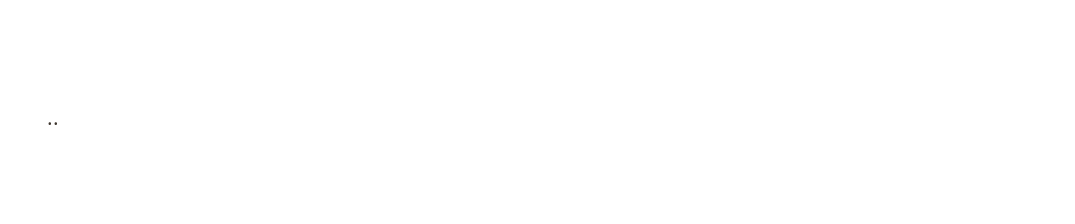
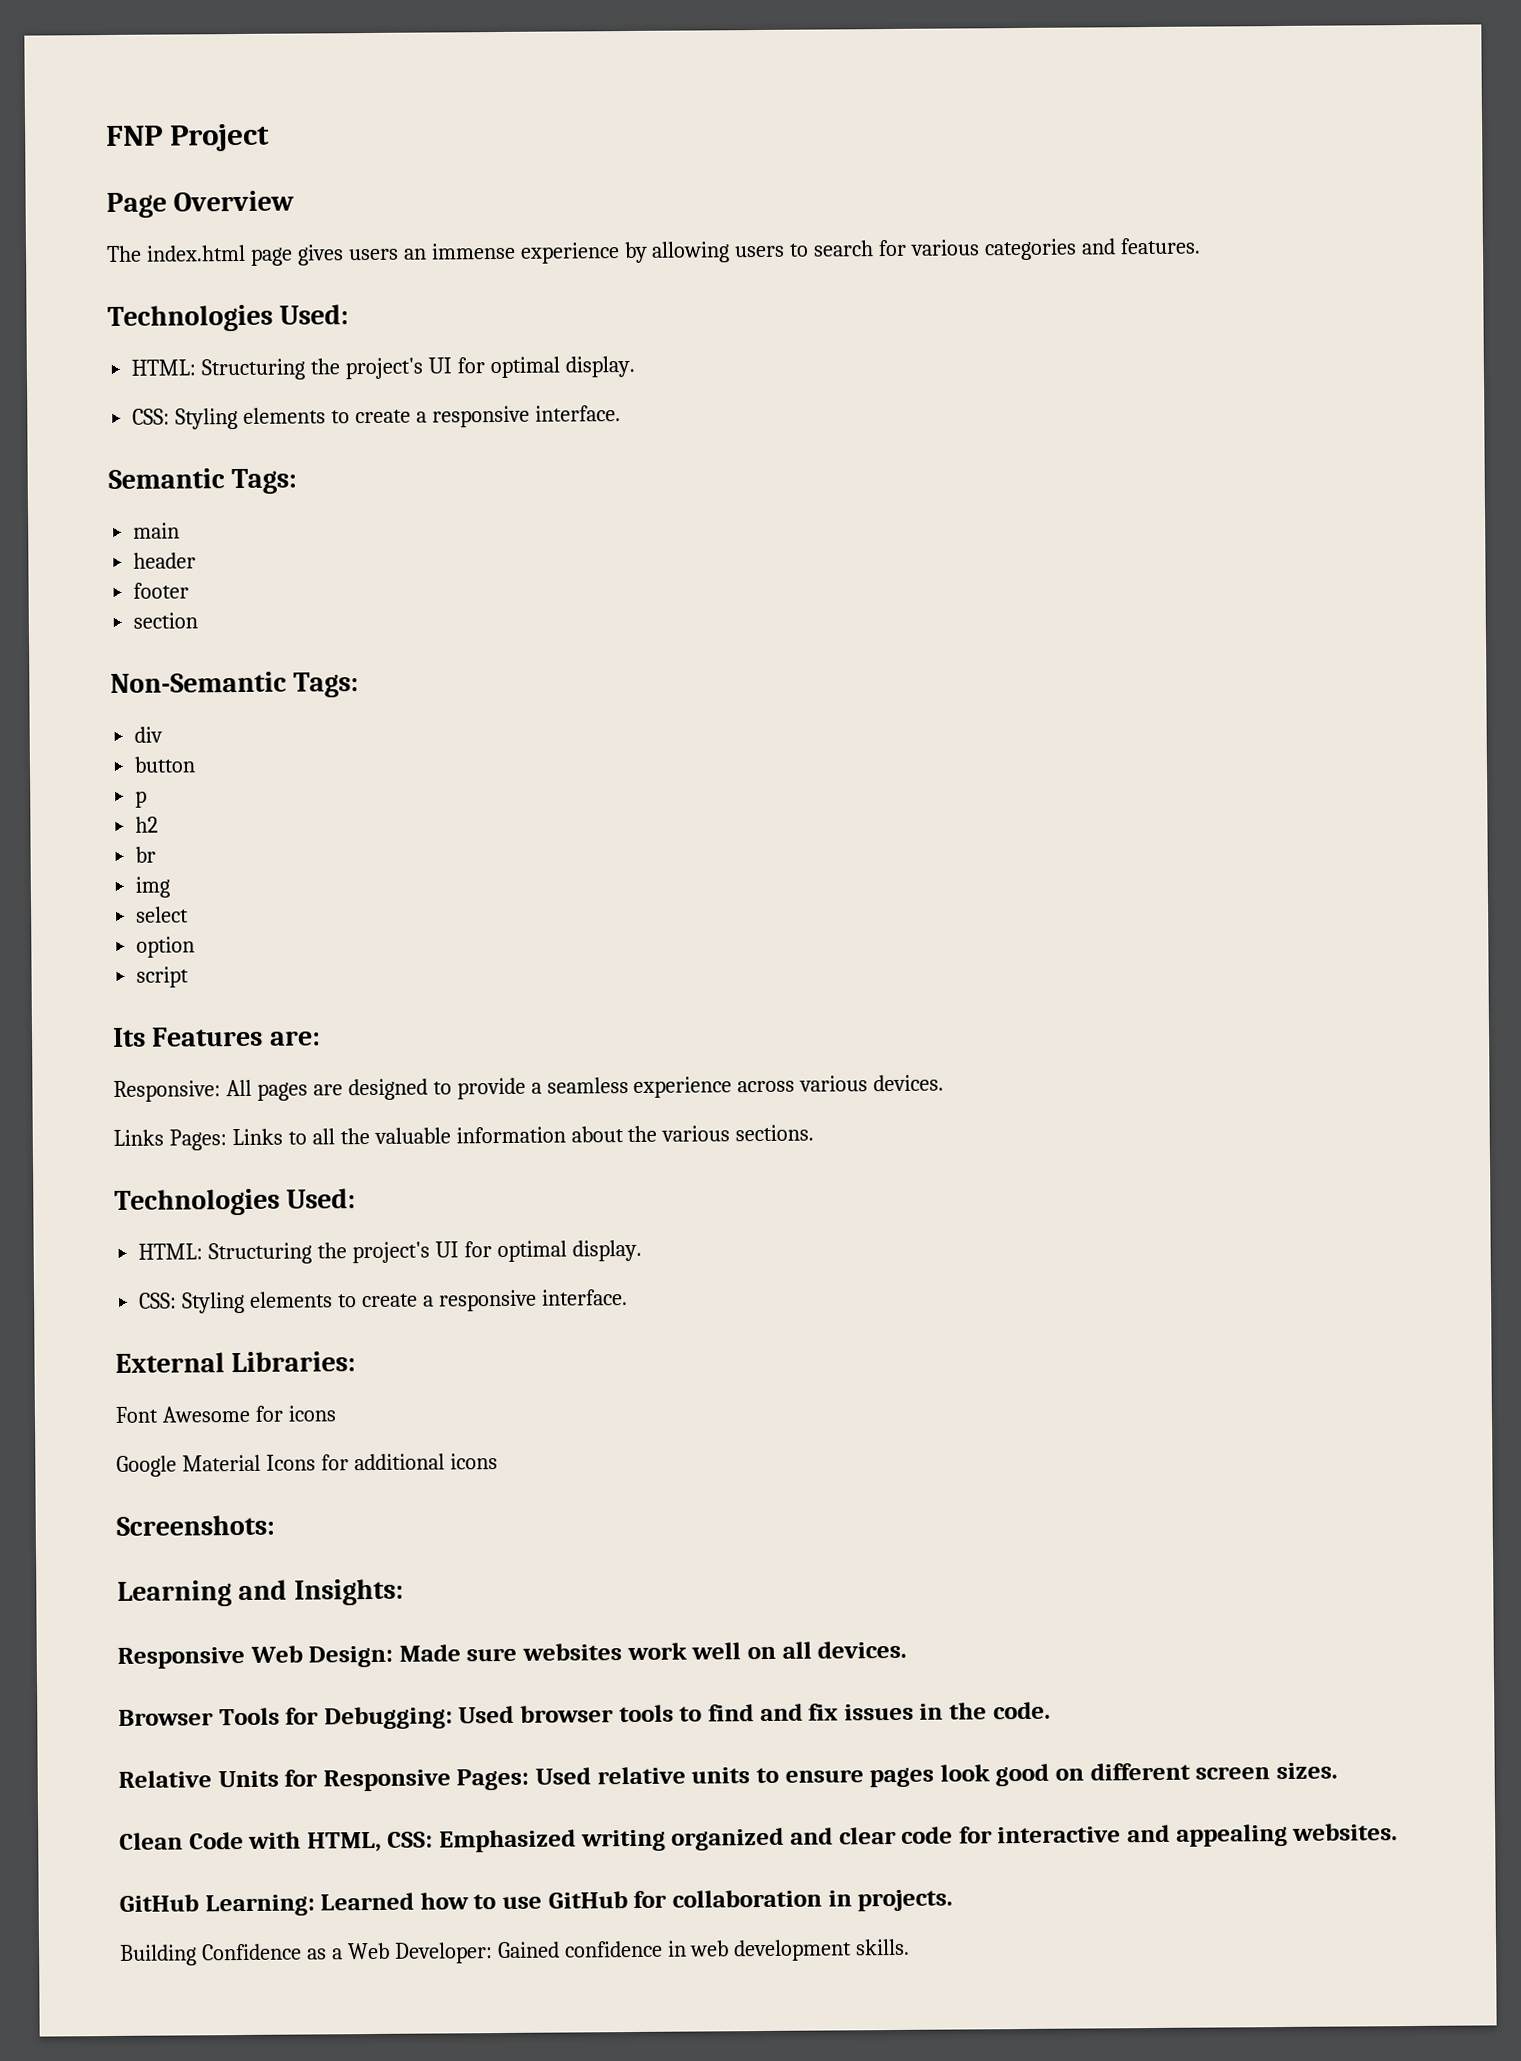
- ..
+ FNP Project
+ Page Overview
+ The index.html page gives users an immense experience by allowing users to search for various categories and features.
+ Technologies Used:
+ HTML: Structuring the project's UI for optimal display.
+ CSS: Styling elements to create a responsive interface.
+ Semantic Tags:
+ main
+ header
+ footer
+ section
+ Non-Semantic Tags:
+ div
+ button
+ p
+ h2
+ br
+ img
+ select
+ option
+ script
+ Its Features are:
+ Responsive: All pages are designed to provide a seamless experience across various devices.
+ Links Pages: Links to all the valuable information about the various sections.
+ Technologies Used:
+ HTML: Structuring the project's UI for optimal display.
+ CSS: Styling elements to create a responsive interface.
+ External Libraries:
+ Font Awesome for icons
+ Google Material Icons for additional icons
+ Screenshots:
+ Learning and Insights:
+ Responsive Web Design: Made sure websites work well on all devices.
+ Browser Tools for Debugging: Used browser tools to find and fix issues in the code.
+ Relative Units for Responsive Pages: Used relative units to ensure pages look good on different screen sizes.
+ Clean Code with HTML, CSS: Emphasized writing organized and clear code for interactive and appealing websites.
+ GitHub Learning: Learned how to use GitHub for collaboration in projects.
+ Building Confidence as a Web Developer: Gained confidence in web development skills.

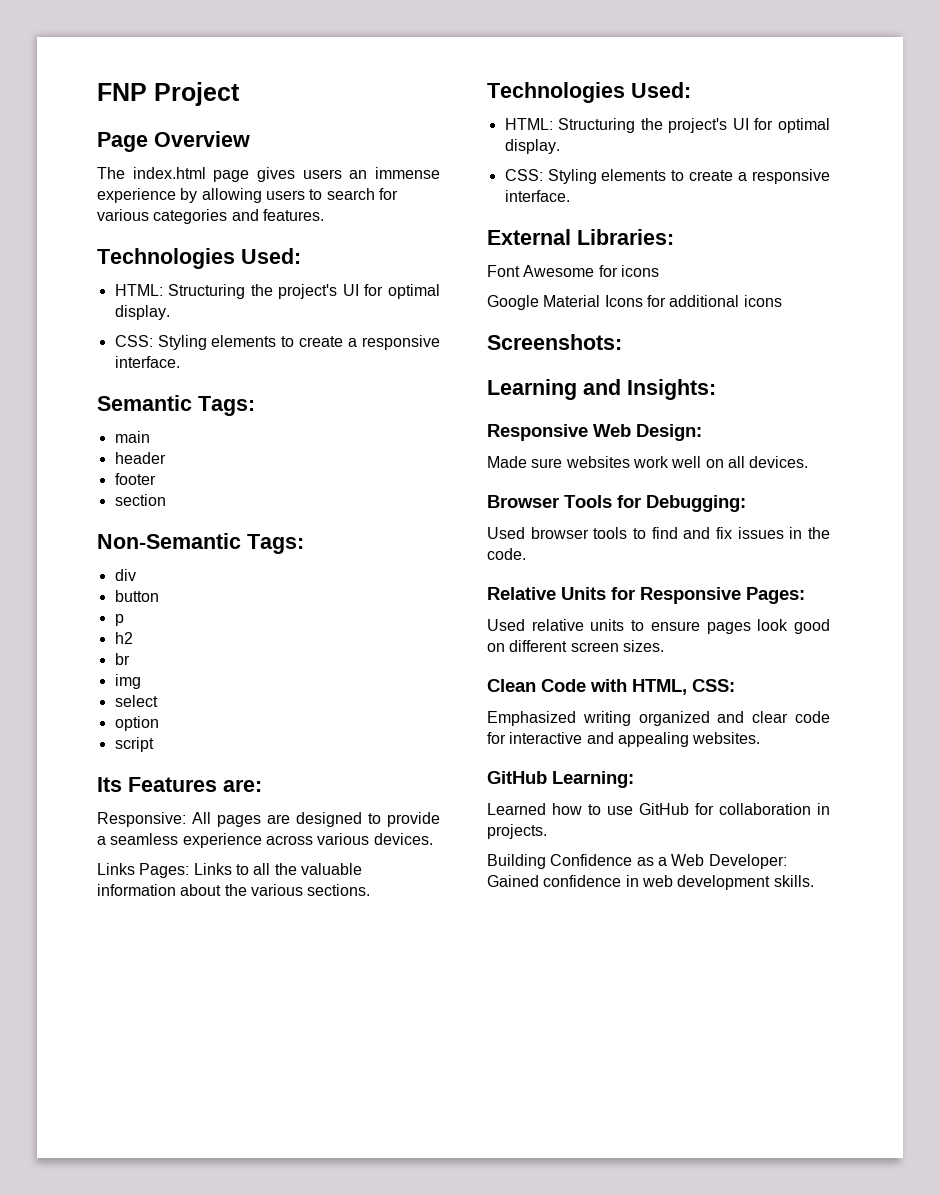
- Responsive Web Design: Made sure websites work well on all devices.
+ Responsive Web Design:
+ Made sure websites work well on all devices.
- Browser Tools for Debugging: Used browser tools to find and fix issues in the code.
+ Browser Tools for Debugging:
+ Used browser tools to find and fix issues in the code.
- Relative Units for Responsive Pages: Used relative units to ensure pages look good on different screen sizes.
+ Relative Units for Responsive Pages:
+ Used relative units to ensure pages look good on different screen sizes.
- Clean Code with HTML, CSS: Emphasized writing organized and clear code for interactive and appealing websites.
+ Clean Code with HTML, CSS:
+ Emphasized writing organized and clear code for interactive and appealing websites.
- GitHub Learning: Learned how to use GitHub for collaboration in projects.
+ GitHub Learning:
+ Learned how to use GitHub for collaboration in projects.

